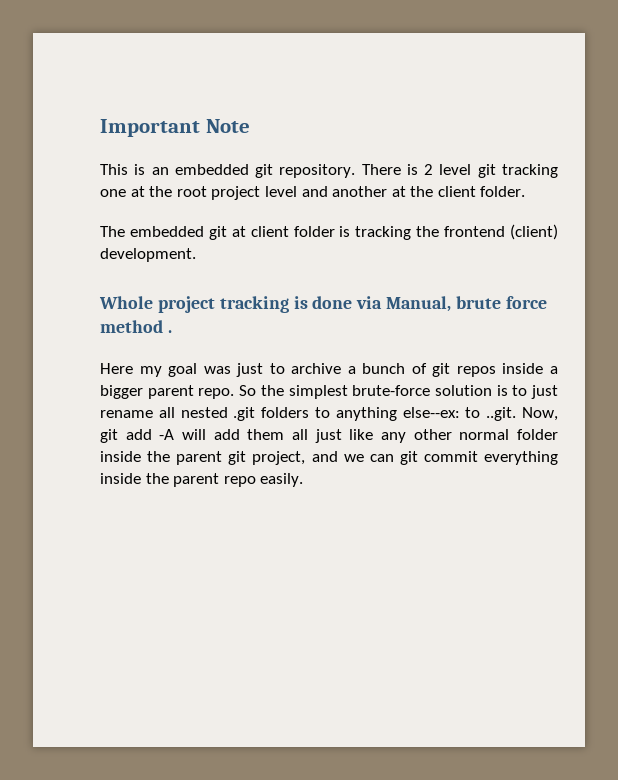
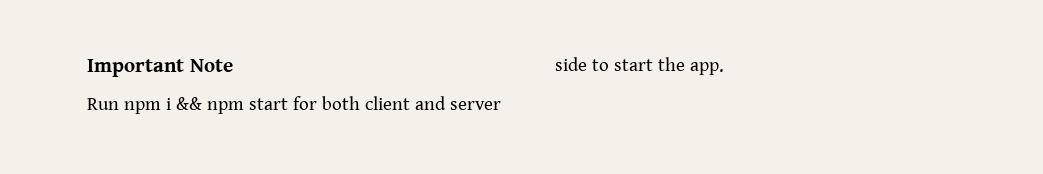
- This is an embedded git repository. There is 2 level git tracking one at the root project level and another at the client folder.
- The embedded git at client folder is tracking the frontend (client) development.
- Whole project tracking is done via Manual, brute force method .
- Here my goal was just to archive a bunch of git repos inside a bigger parent repo. So the simplest brute-force solution is to just rename all nested .git folders to anything else--ex: to ..git. Now, git add -A will add them all just like any other normal folder inside the parent git project, and we can git commit everything inside the parent repo easily.
+ Run npm i && npm start for both client and server side to start the app.

